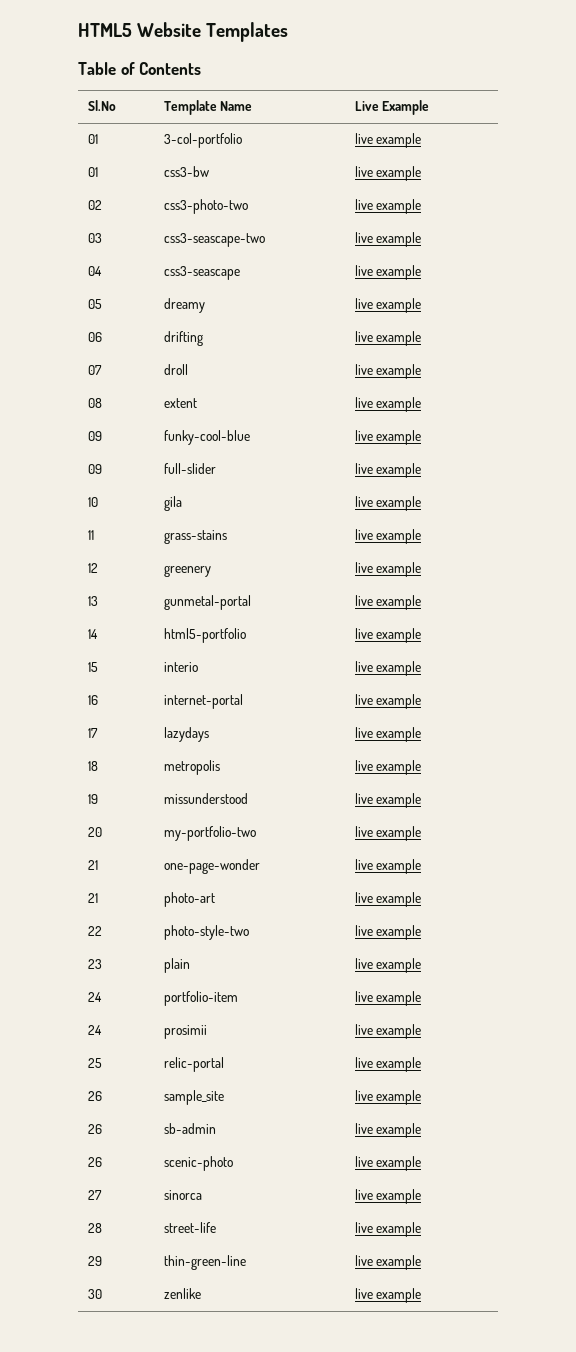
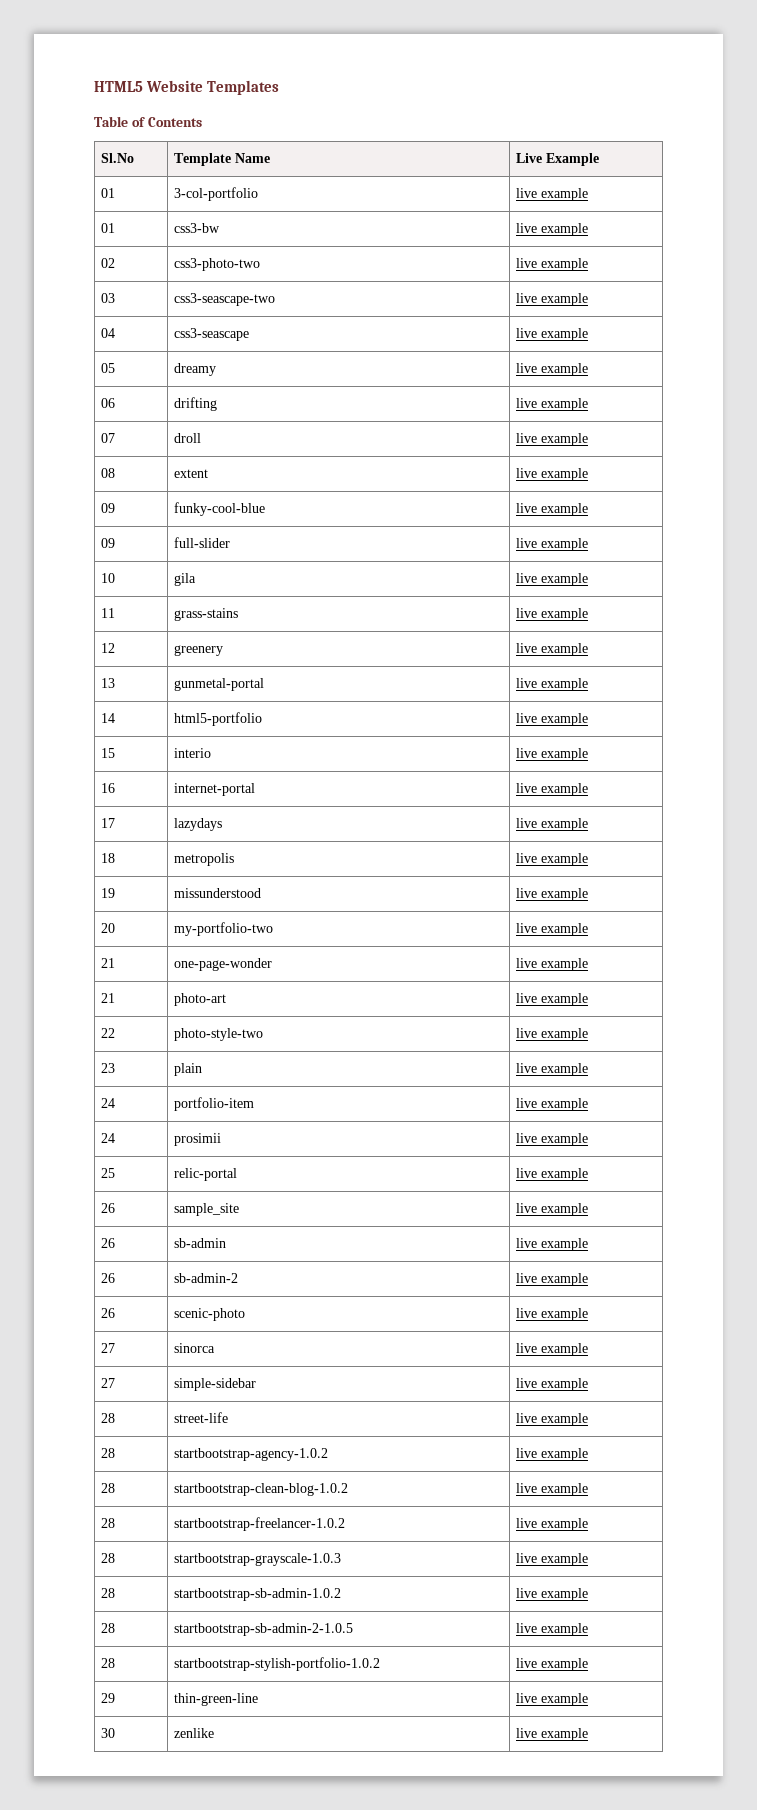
+ 26 | sb-admin-2 | live example
+ 27 | simple-sidebar | live example
+ 28 | startbootstrap-agency-1.0.2 | live example
+ 28 | startbootstrap-clean-blog-1.0.2 | live example
+ 28 | startbootstrap-freelancer-1.0.2 | live example
+ 28 | startbootstrap-grayscale-1.0.3 | live example
+ 28 | startbootstrap-sb-admin-1.0.2 | live example
+ 28 | startbootstrap-sb-admin-2-1.0.5 | live example
+ 28 | startbootstrap-stylish-portfolio-1.0.2 | live example

